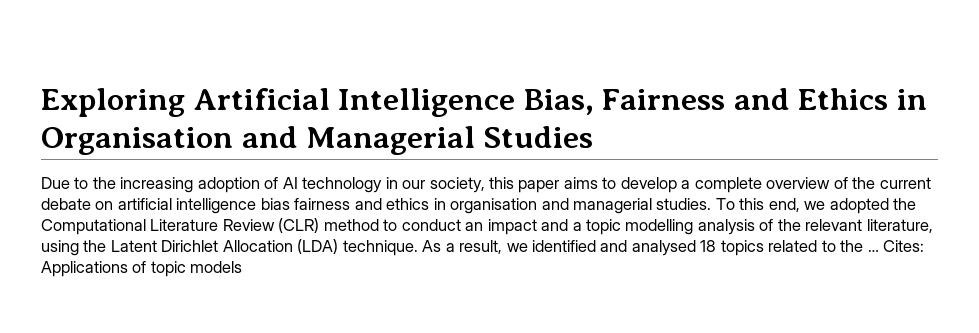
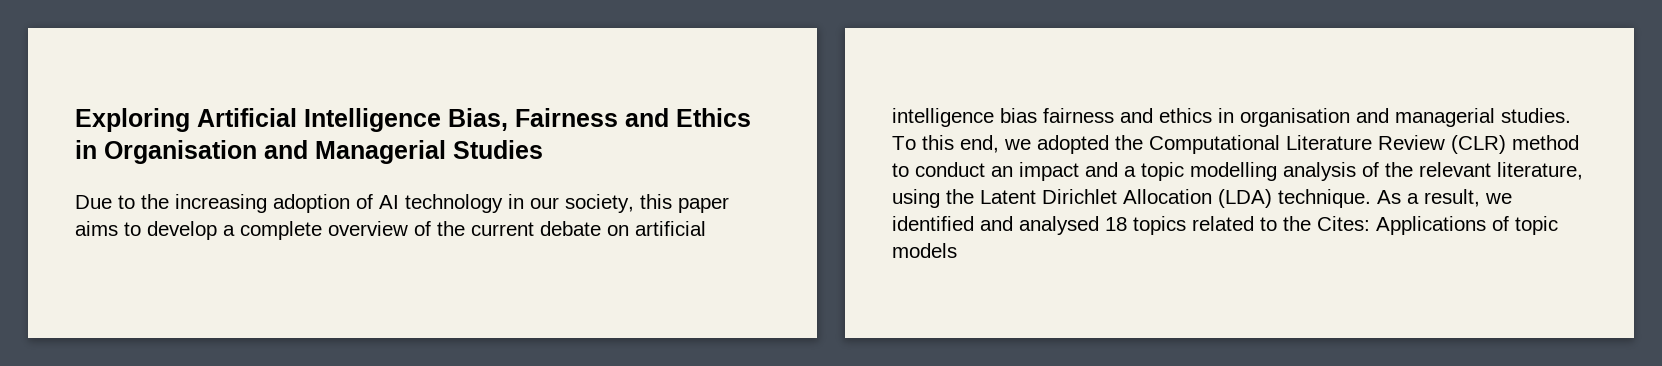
- As a result, we identified and analysed 18 topics related to the … Cites: Applications of topic models
+ As a result, we identified and analysed 18 topics related to the Cites: Applications of topic models

